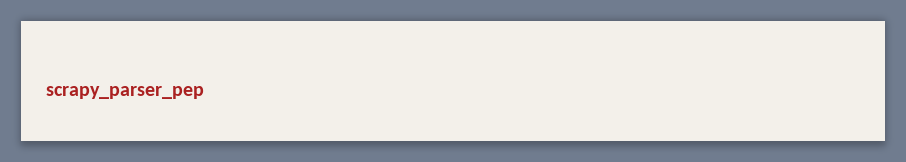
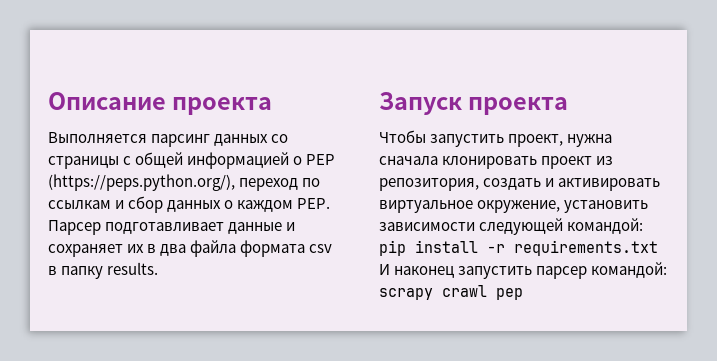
- scrapy_parser_pep
+ Описание проекта
+ Выполняется парсинг данных со страницы с общей информацией о PEP (https://peps.python.org/), переход по ссылкам и сбор данных о каждом PEP. Парсер подготавливает данные и сохраняет их в два файла формата csv в папку results.
+ Запуск проекта
+ Чтобы запустить проект, нужна сначала клонировать проект из репозитория, создать и активировать виртуальное окружение, установить зависимости следующей командой: pip install -r requirements.txt И наконец запустить парсер командой: scrapy crawl pep

